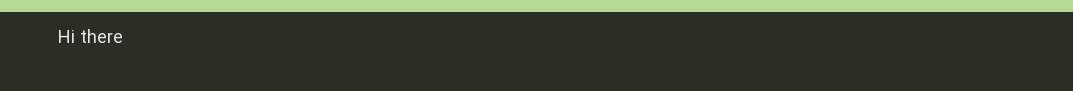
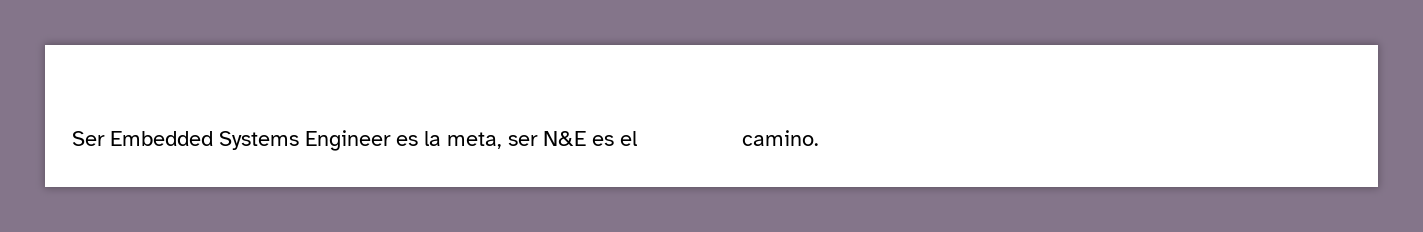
- Hi there
+ Ser Embedded Systems Engineer es la meta, ser N&E es el camino.

